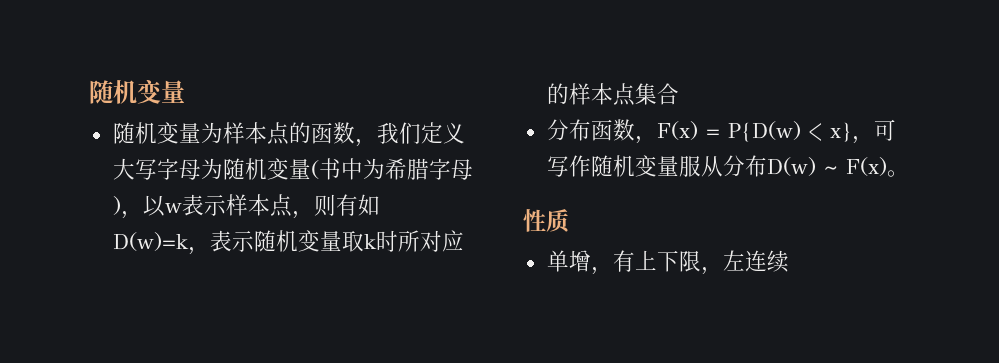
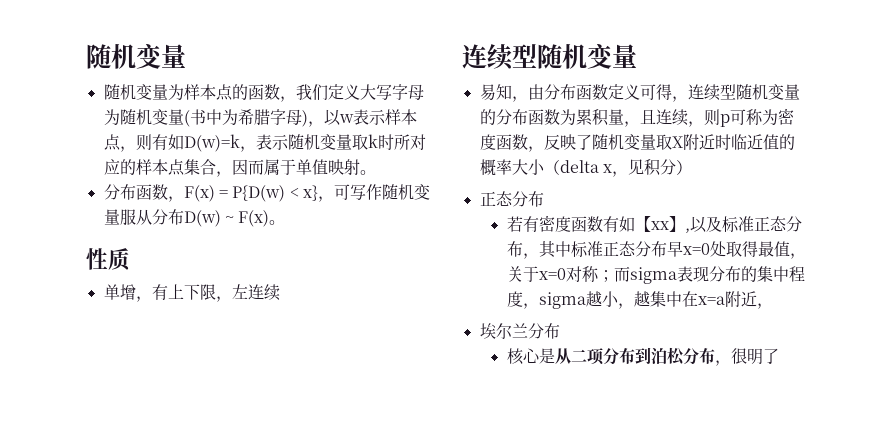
- 随机变量为样本点的函数，我们定义大写字母为随机变量(书中为希腊字母)，以w表示样本点，则有如D(w)=k，表示随机变量取k时所对应的样本点集合
+ 随机变量为样本点的函数，我们定义大写字母为随机变量(书中为希腊字母)，以w表示样本点，则有如D(w)=k，表示随机变量取k时所对应的样本点集合，因而属于单值映射。
  单增，有上下限，左连续
+ 连续型随机变量
+ 易知，由分布函数定义可得，连续型随机变量的分布函数为累积量，且连续，则p可称为密度函数，反映了随机变量取X附近时临近值的概率大小（delta x，见积分）
+ 正态分布
+ 若有密度函数有如【xx】,以及标准正态分布，其中标准正态分布早x=0处取得最值，关于x=0对称；而sigma表现分布的集中程度，sigma越小，越集中在x=a附近，
+ 埃尔兰分布
+ 核心是从二项分布到泊松分布，很明了

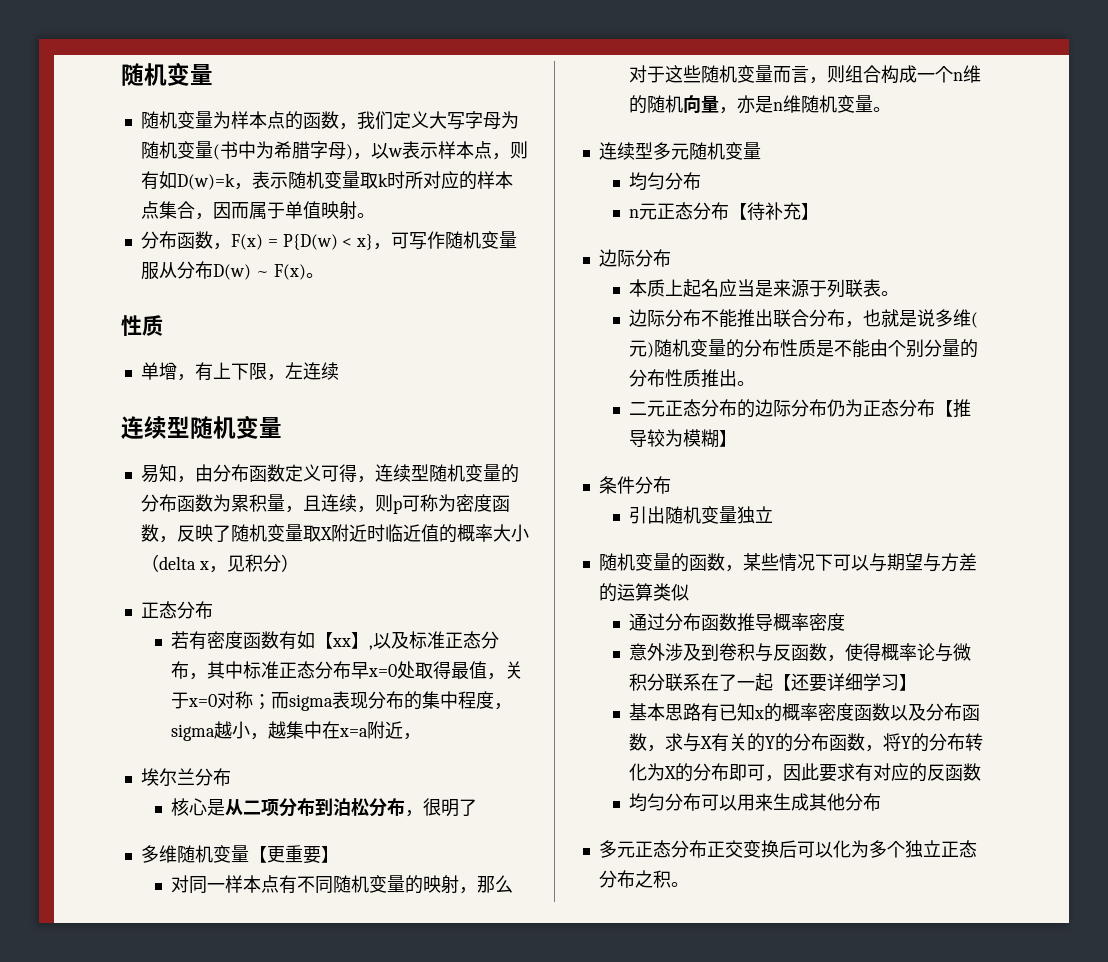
+ 多维随机变量【更重要】
+ 对同一样本点有不同随机变量的映射，那么对于这些随机变量而言，则组合构成一个n维的随机向量，亦是n维随机变量。
+ 连续型多元随机变量
+ 均匀分布
+ n元正态分布【待补充】
+ 边际分布
+ 本质上起名应当是来源于列联表。
+ 边际分布不能推出联合分布，也就是说多维(元)随机变量的分布性质是不能由个别分量的分布性质推出。
+ 二元正态分布的边际分布仍为正态分布【推导较为模糊】
+ 条件分布
+ 引出随机变量独立
+ 随机变量的函数，某些情况下可以与期望与方差的运算类似
+ 通过分布函数推导概率密度
+ 意外涉及到卷积与反函数，使得概率论与微积分联系在了一起【还要详细学习】
+ 基本思路有已知x的概率密度函数以及分布函数，求与X有关的Y的分布函数，将Y的分布转化为X的分布即可，因此要求有对应的反函数
+ 均匀分布可以用来生成其他分布
+ 多元正态分布正交变换后可以化为多个独立正态分布之积。

